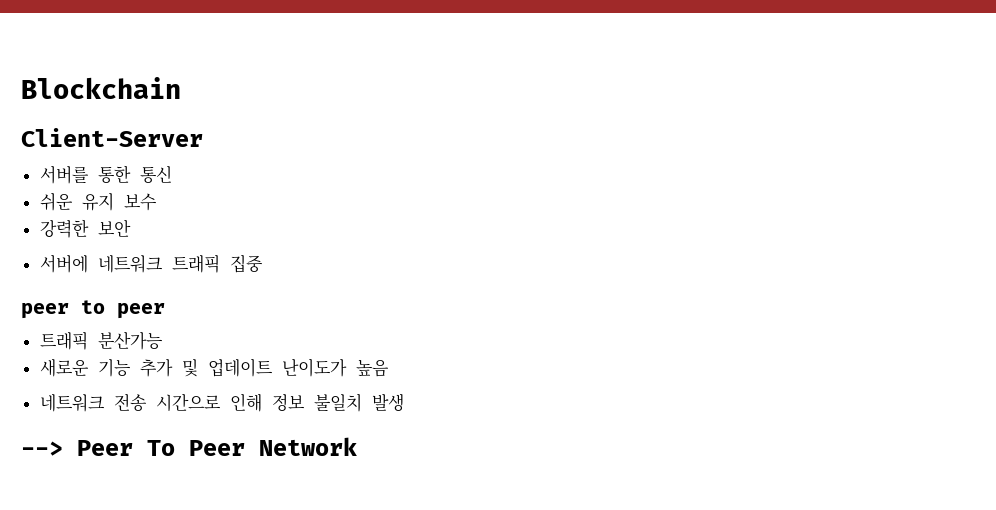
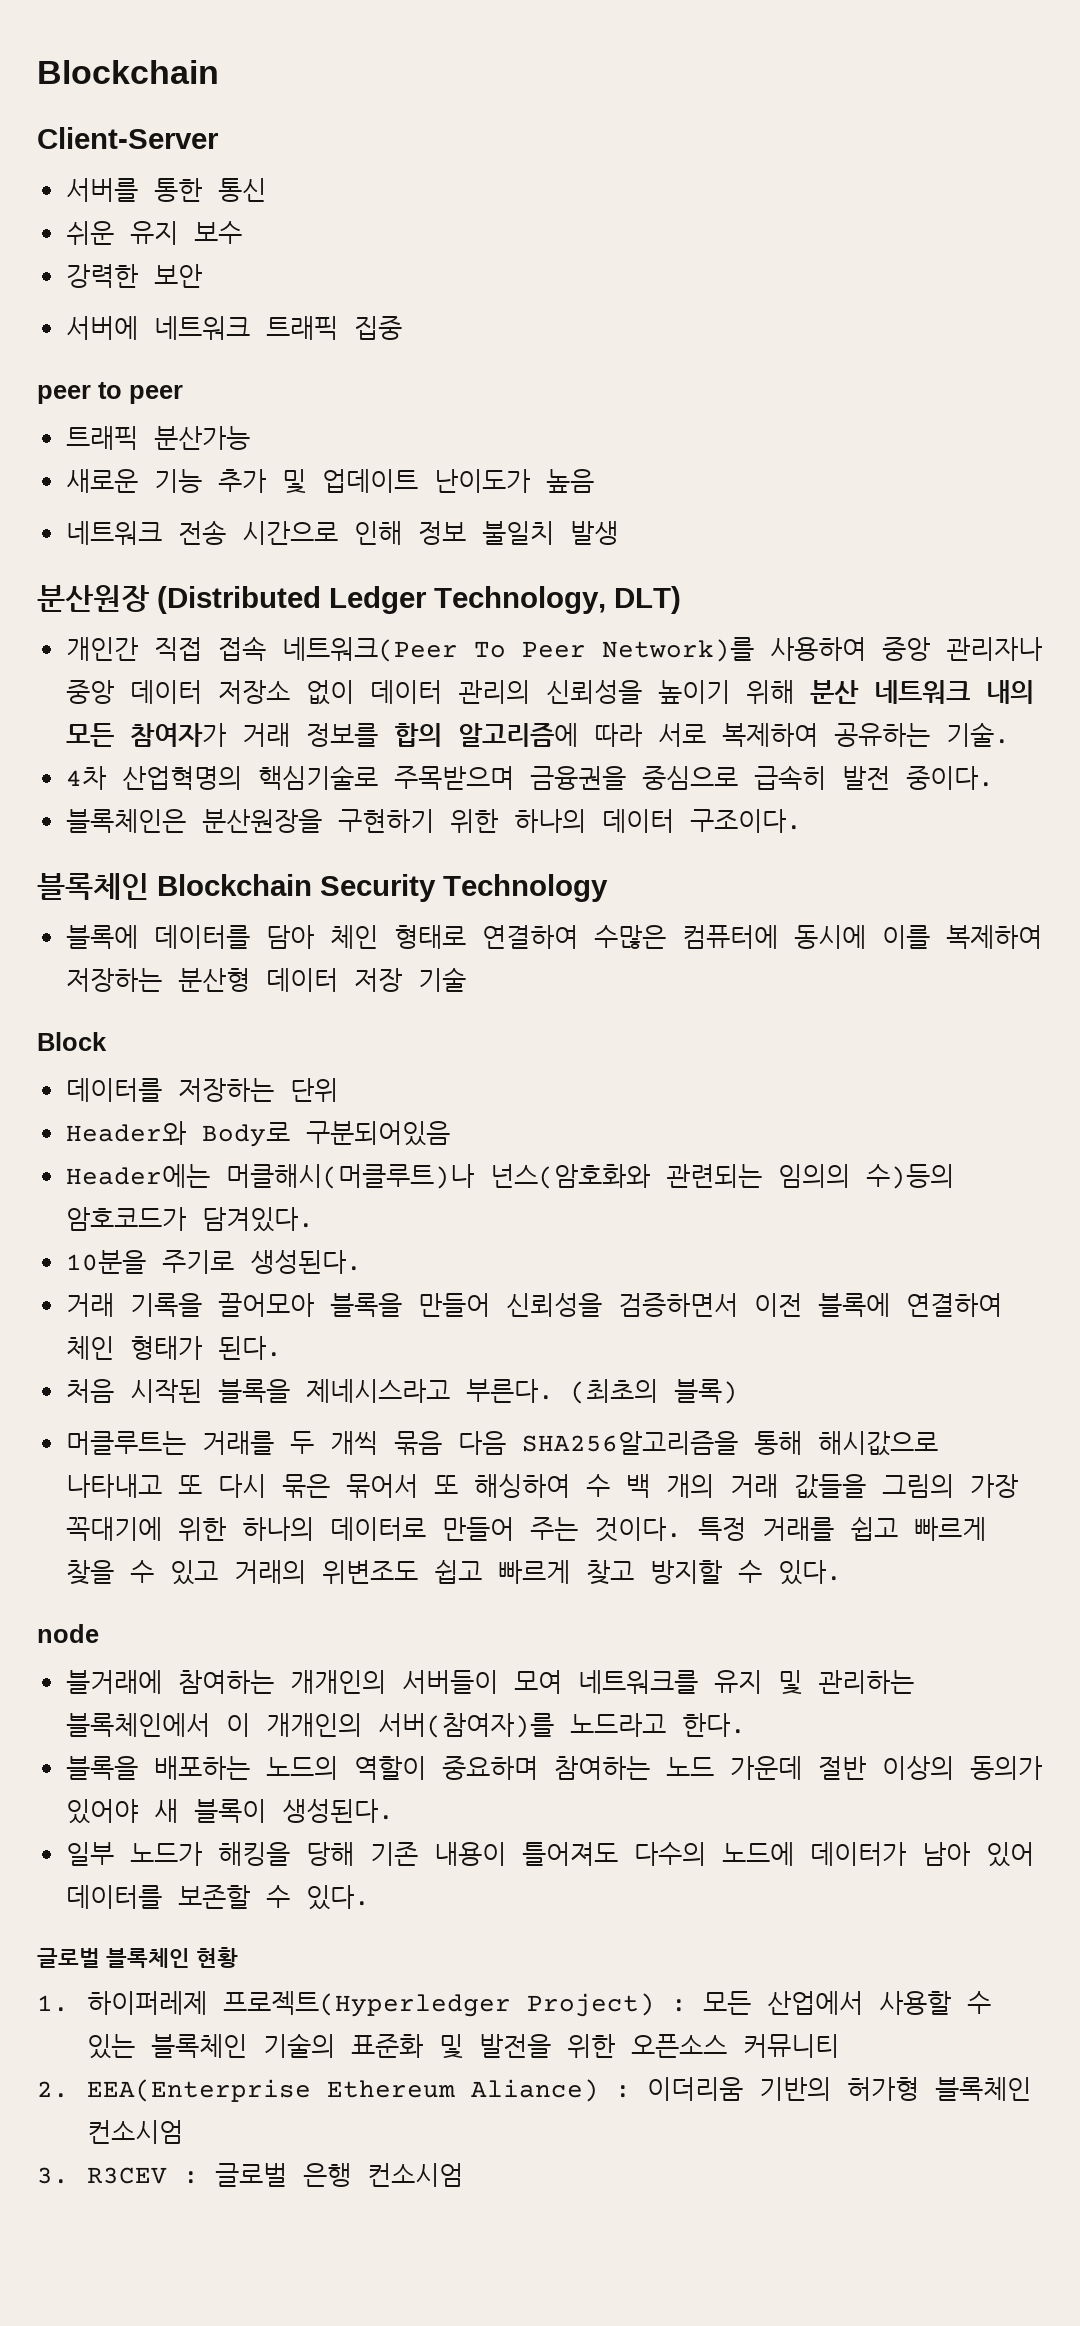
- --> Peer To Peer Network
+ 분산원장 (Distributed Ledger Technology, DLT)
+ 개인간 직접 접속 네트워크(Peer To Peer Network)를 사용하여 중앙 관리자나 중앙 데이터 저장소 없이 데이터 관리의 신뢰성을 높이기 위해 분산 네트워크 내의 모든 참여자가 거래 정보를 합의 알고리즘에 따라 서로 복제하여 공유하는 기술.
+ 4차 산업혁명의 핵심기술로 주목받으며 금융권을 중심으로 급속히 발전 중이다.
+ 블록체인은 분산원장을 구현하기 위한 하나의 데이터 구조이다.
+ 블록체인 Blockchain Security Technology
+ 블록에 데이터를 담아 체인 형태로 연결하여 수많은 컴퓨터에 동시에 이를 복제하여 저장하는 분산형 데이터 저장 기술
+ Block
+ 데이터를 저장하는 단위
+ Header와 Body로 구분되어있음
+ Header에는 머클해시(머클루트)나 넌스(암호화와 관련되는 임의의 수)등의 암호코드가 담겨있다.
+ 10분을 주기로 생성된다.
+ 거래 기록을 끌어모아 블록을 만들어 신뢰성을 검증하면서 이전 블록에 연결하여 체인 형태가 된다.
+ 처음 시작된 블록을 제네시스라고 부른다. (최초의 블록)
+ 머클루트는 거래를 두 개씩 묶음 다음 SHA256알고리즘을 통해 해시값으로 나타내고 또 다시 묶은 묶어서 또 해싱하여 수 백 개의 거래 값들을 그림의 가장 꼭대기에 위한 하나의 데이터로 만들어 주는 것이다. 특정 거래를 쉽고 빠르게 찾을 수 있고 거래의 위변조도 쉽고 빠르게 찾고 방지할 수 있다.
+ node
+ 블거래에 참여하는 개개인의 서버들이 모여 네트워크를 유지 및 관리하는 블록체인에서 이 개개인의 서버(참여자)를 노드라고 한다.
+ 블록을 배포하는 노드의 역할이 중요하며 참여하는 노드 가운데 절반 이상의 동의가 있어야 새 블록이 생성된다.
+ 일부 노드가 해킹을 당해 기존 내용이 틀어져도 다수의 노드에 데이터가 남아 있어 데이터를 보존할 수 있다.
+ 글로벌 블록체인 현황
+ 1. 하이퍼레제 프로젝트(Hyperledger Project) : 모든 산업에서 사용할 수 있는 블록체인 기술의 표준화 및 발전을 위한 오픈소스 커뮤니티
+ 2. EEA(Enterprise Ethereum Aliance) : 이더리움 기반의 허가형 블록체인 컨소시엄
+ 3. R3CEV : 글로벌 은행 컨소시엄

